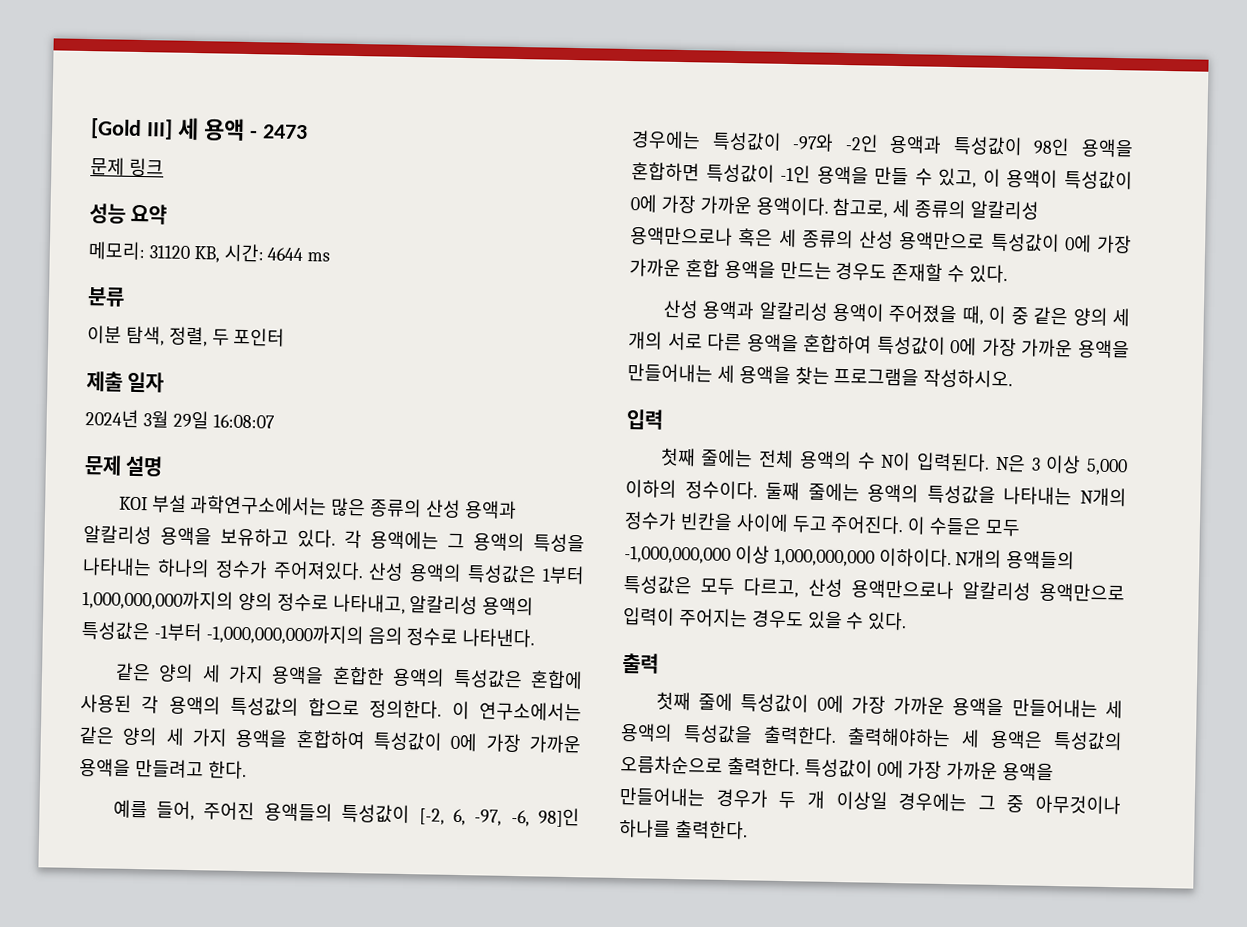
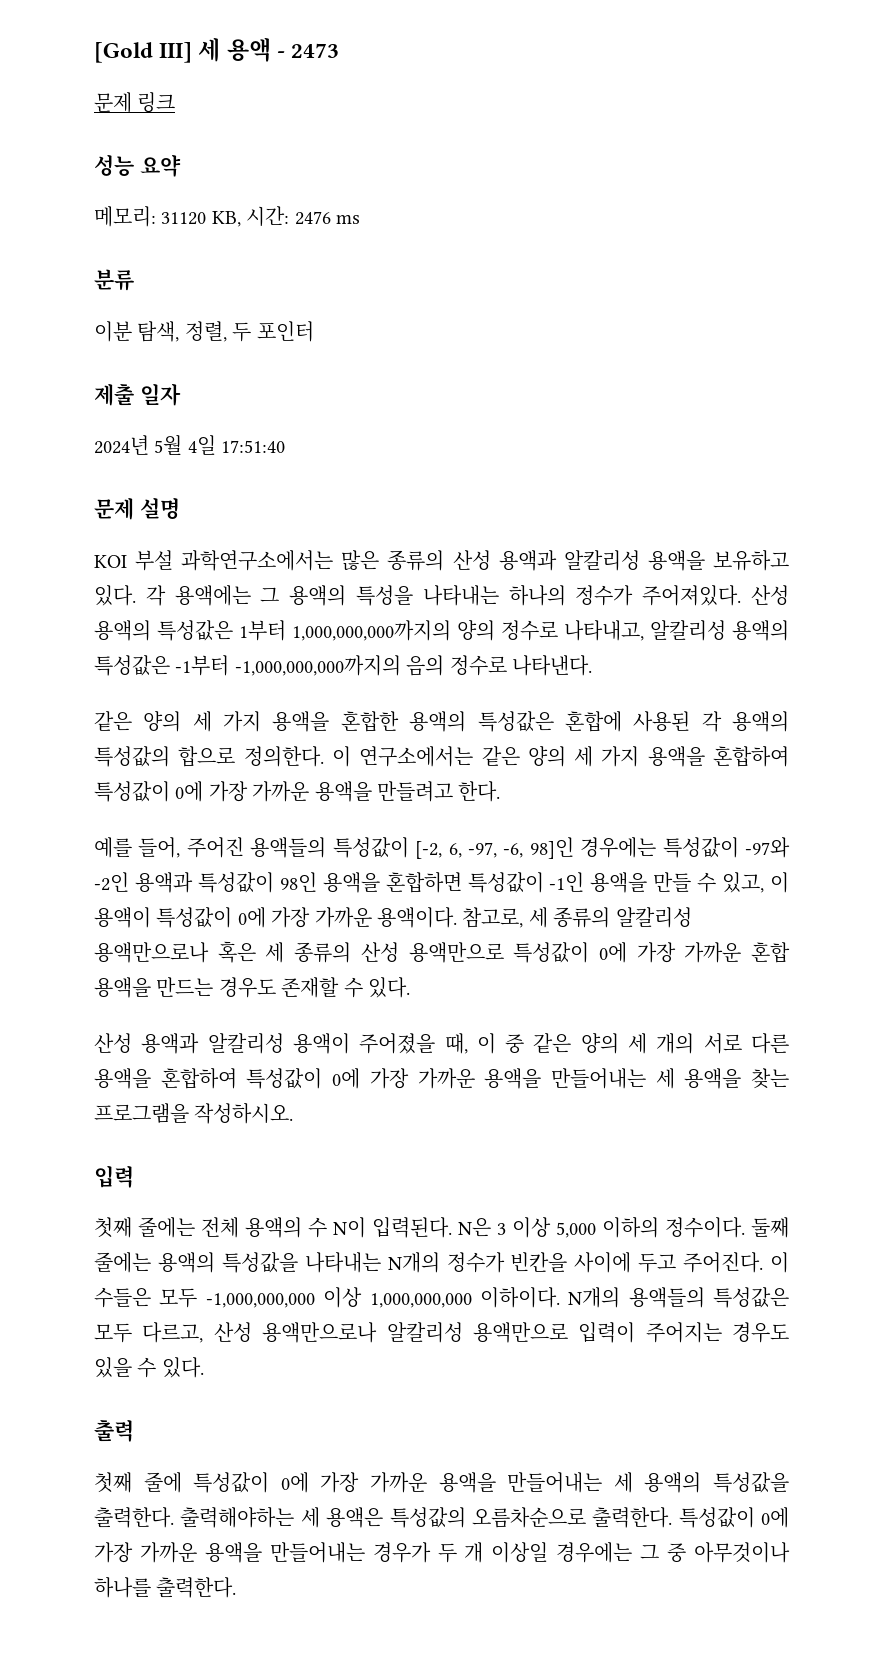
- 메모리: 31120 KB, 시간: 4644 ms
+ 메모리: 31120 KB, 시간: 2476 ms
- 2024년 3월 29일 16:08:07
+ 2024년 5월 4일 17:51:40

